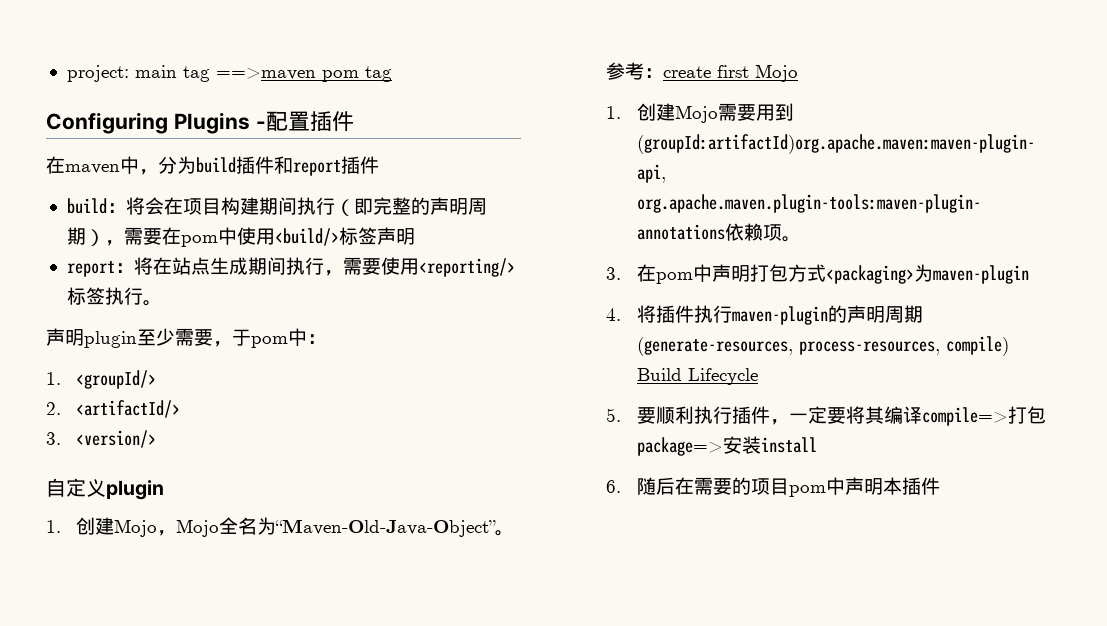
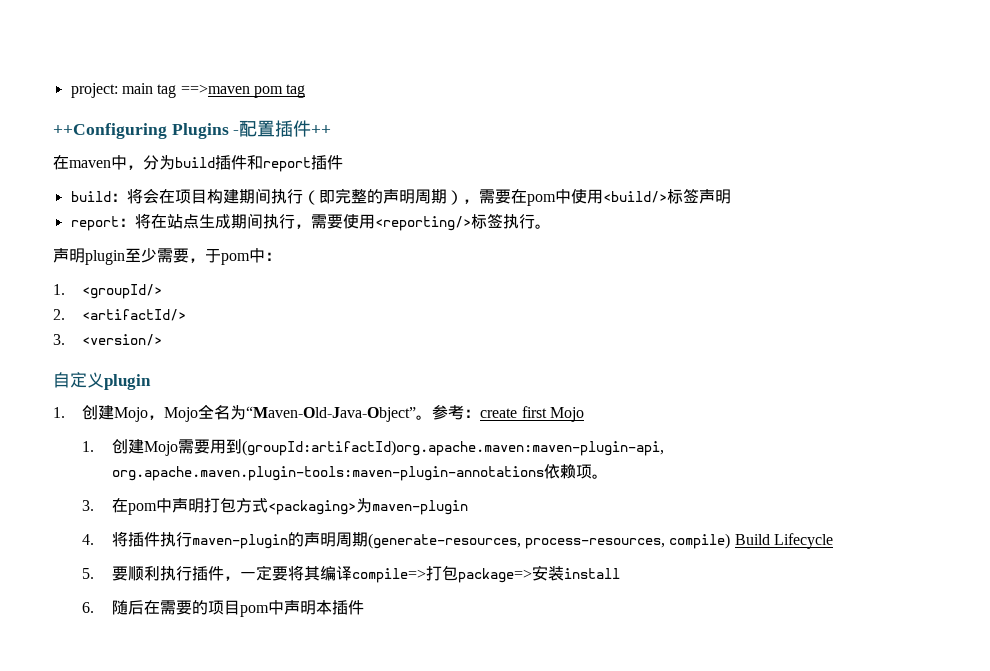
- Configuring Plugins -配置插件
+ ++Configuring Plugins -配置插件++

